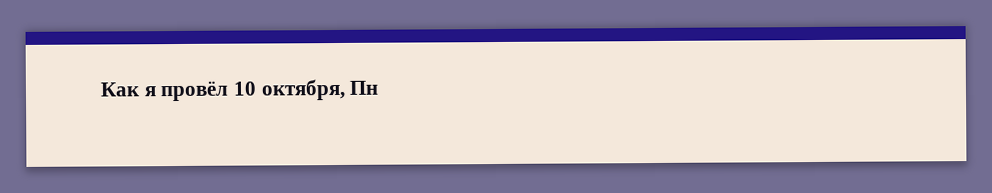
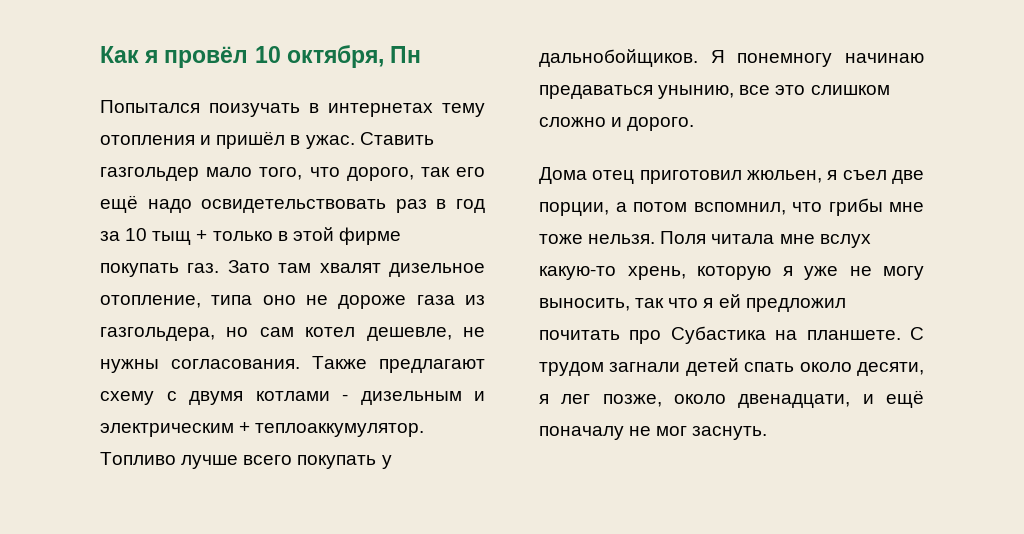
+ Попытался поизучать в интернетах тему отопления и пришёл в ужас. Ставить газгольдер мало того, что дорого, так его ещё надо освидетельствовать раз в год за 10 тыщ + только в этой фирме покупать газ. Зато там хвалят дизельное отопление, типа оно не дороже газа из газгольдера, но сам котел дешевле, не нужны согласования. Также предлагают схему с двумя котлами - дизельным и электрическим + теплоаккумулятор. Топливо лучше всего покупать у дальнобойщиков. Я понемногу начинаю предаваться унынию, все это слишком сложно и дорого.
+ Дома отец приготовил жюльен, я съел две порции, а потом вспомнил, что грибы мне тоже нельзя. Поля читала мне вслух какую-то хрень, которую я уже не могу выносить, так что я ей предложил почитать про Субастика на планшете. С трудом загнали детей спать около десяти, я лег позже, около двенадцати, и ещё поначалу не мог заснуть.

